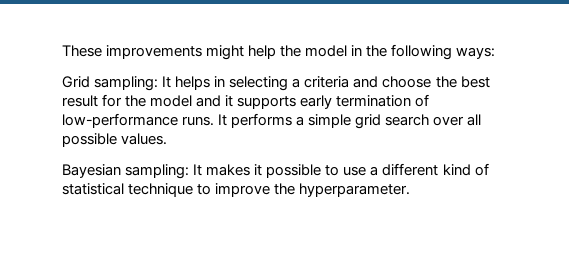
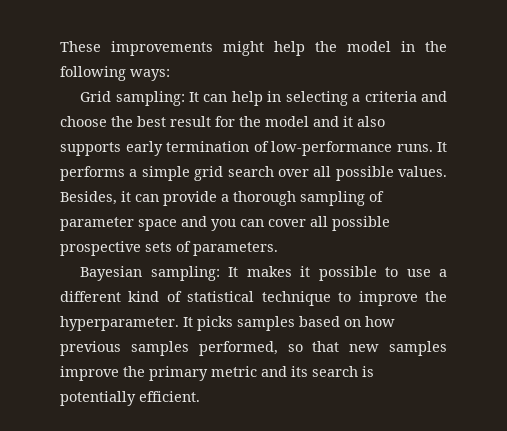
- Grid sampling: It helps in selecting a criteria and choose the best result for the model and it supports early termination of low-performance runs.
+ Grid sampling: It can help in selecting a criteria and choose the best result for the model and it also supports early termination of low-performance runs.
+ Besides, it can provide a thorough sampling of parameter space and you can cover all possible prospective sets of parameters.
+ It picks samples based on how previous samples performed, so that new samples improve the primary metric and its search is potentially efficient.

